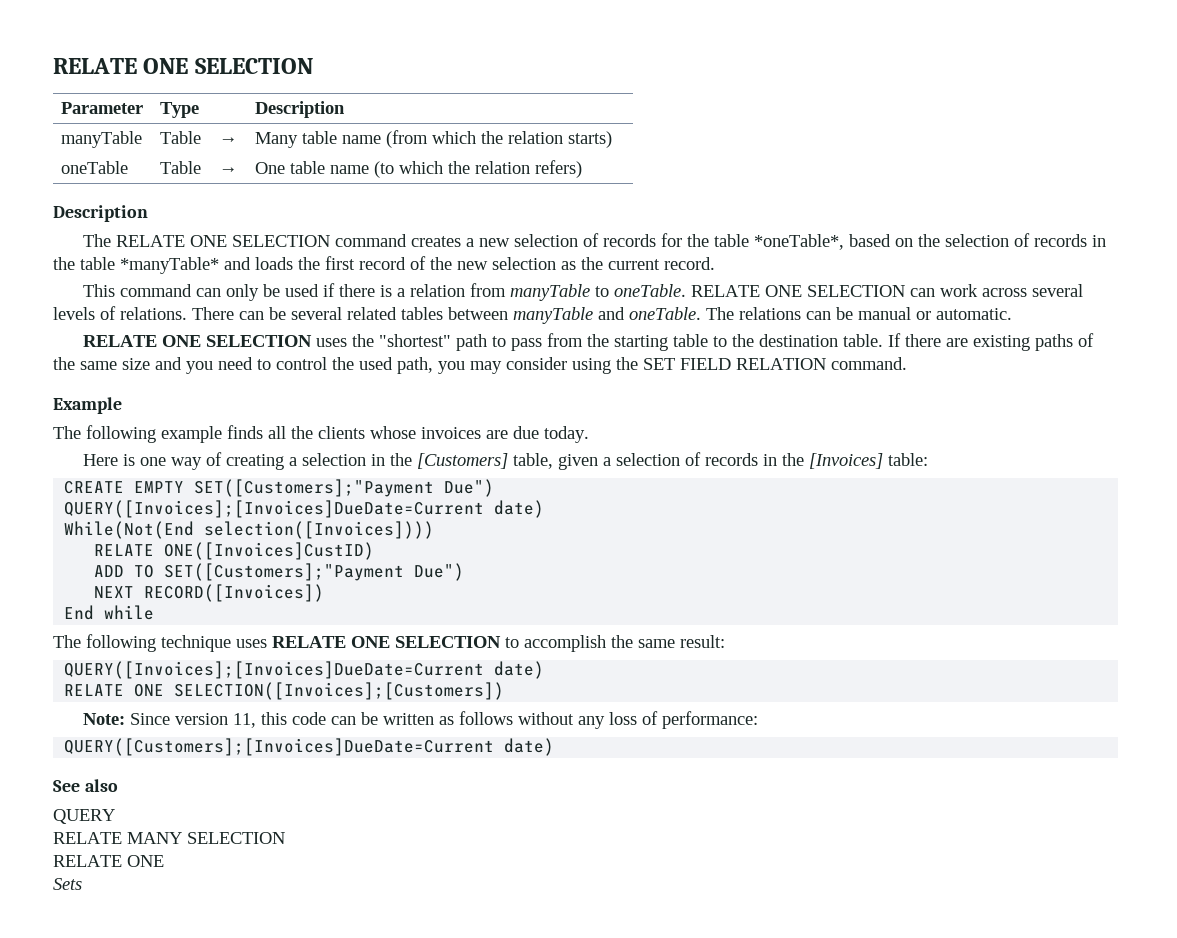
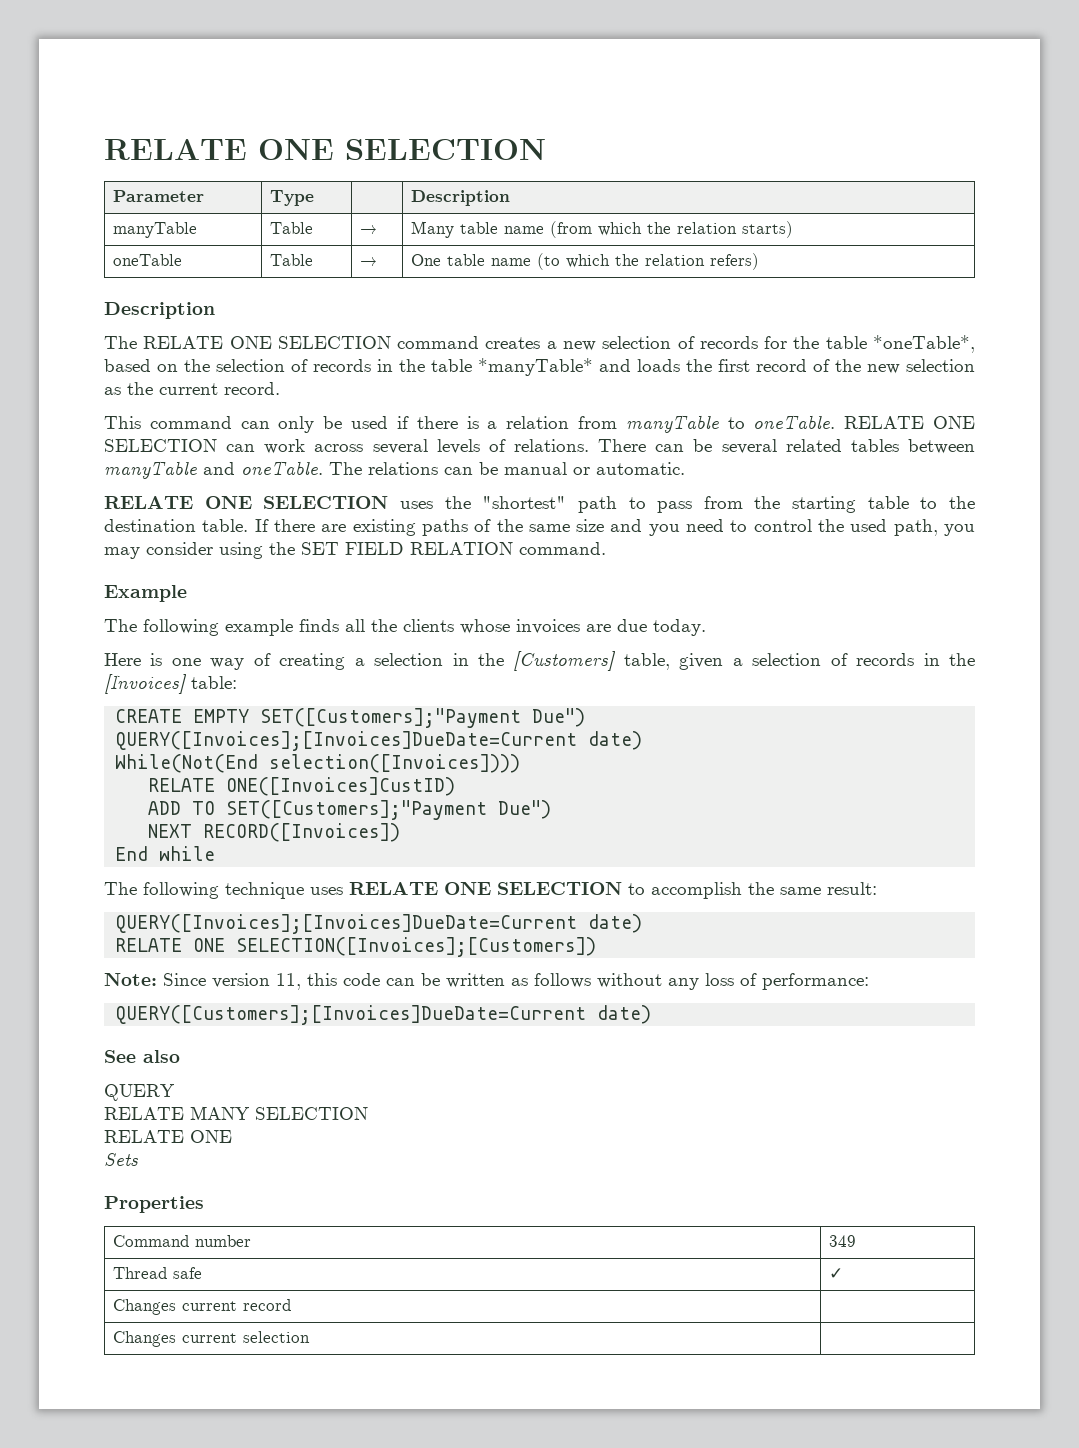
+ Properties
+ Command number | 349
+ Thread safe | ✓
+ Changes current record |
+ Changes current selection |

